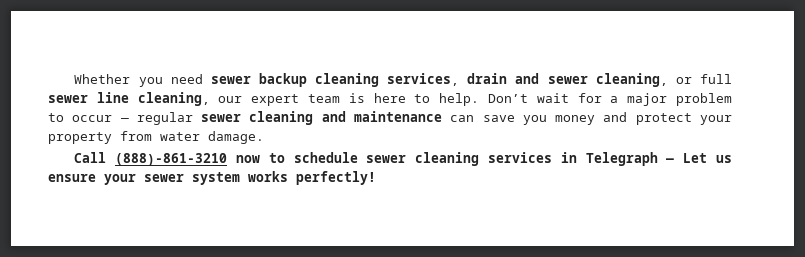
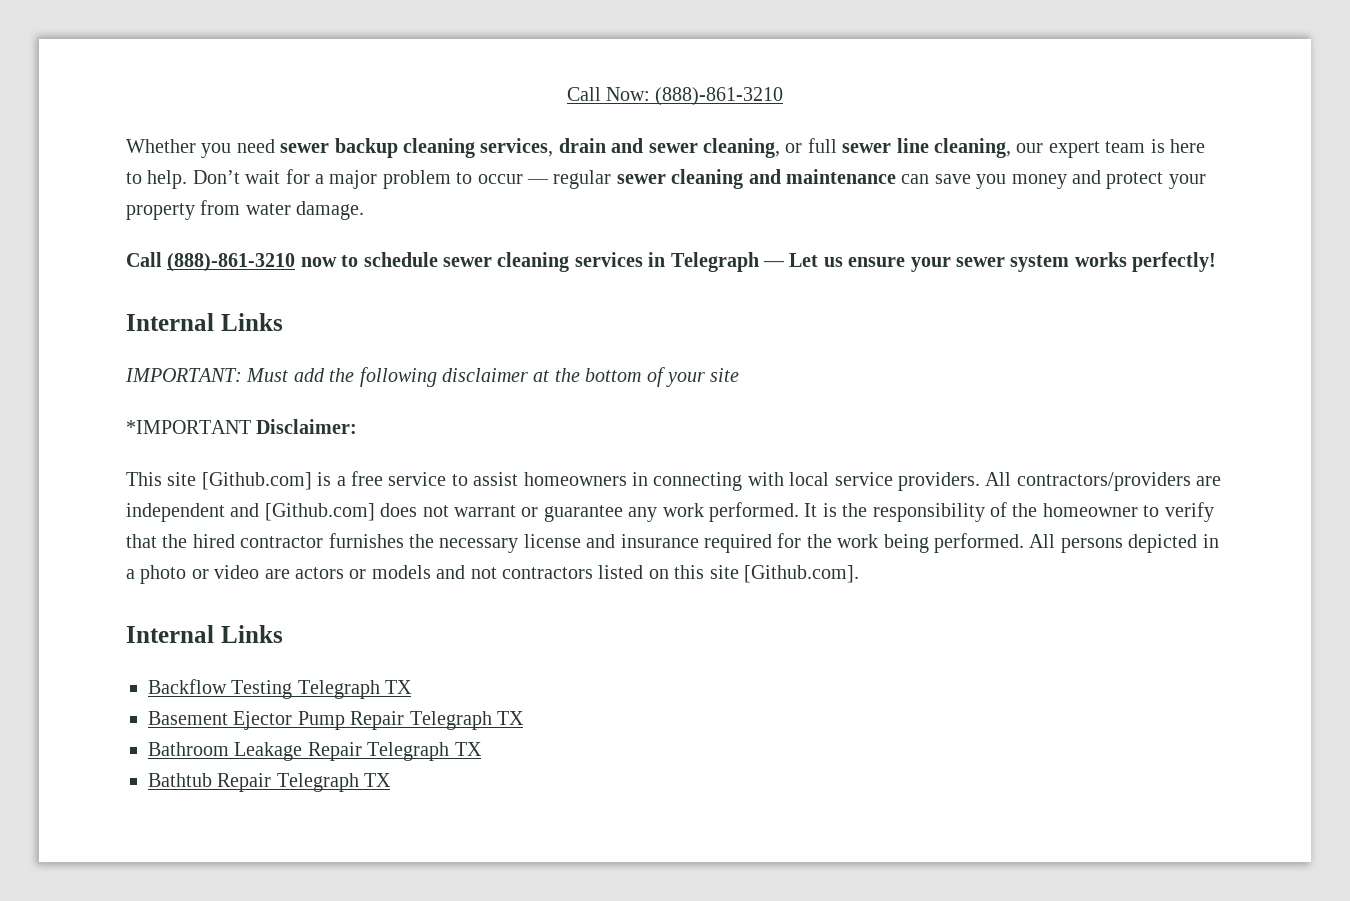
+ Call Now: (888)-861-3210
  Call (888)-861-3210 now to schedule sewer cleaning services in Telegraph — Let us ensure your sewer system works perfectly!
+ Internal Links
+ IMPORTANT: Must add the following disclaimer at the bottom of your site
+ *IMPORTANT Disclaimer:
+ This site [Github.com] is a free service to assist homeowners in connecting with local service providers. All contractors/providers are independent and [Github.com] does not warrant or guarantee any work performed. It is the responsibility of the homeowner to verify that the hired contractor furnishes the necessary license and insurance required for the work being performed. All persons depicted in a photo or video are actors or models and not contractors listed on this site [Github.com].
+ Internal Links
+ Backflow Testing Telegraph TX
+ Basement Ejector Pump Repair Telegraph TX
+ Bathroom Leakage Repair Telegraph TX
+ Bathtub Repair Telegraph TX

